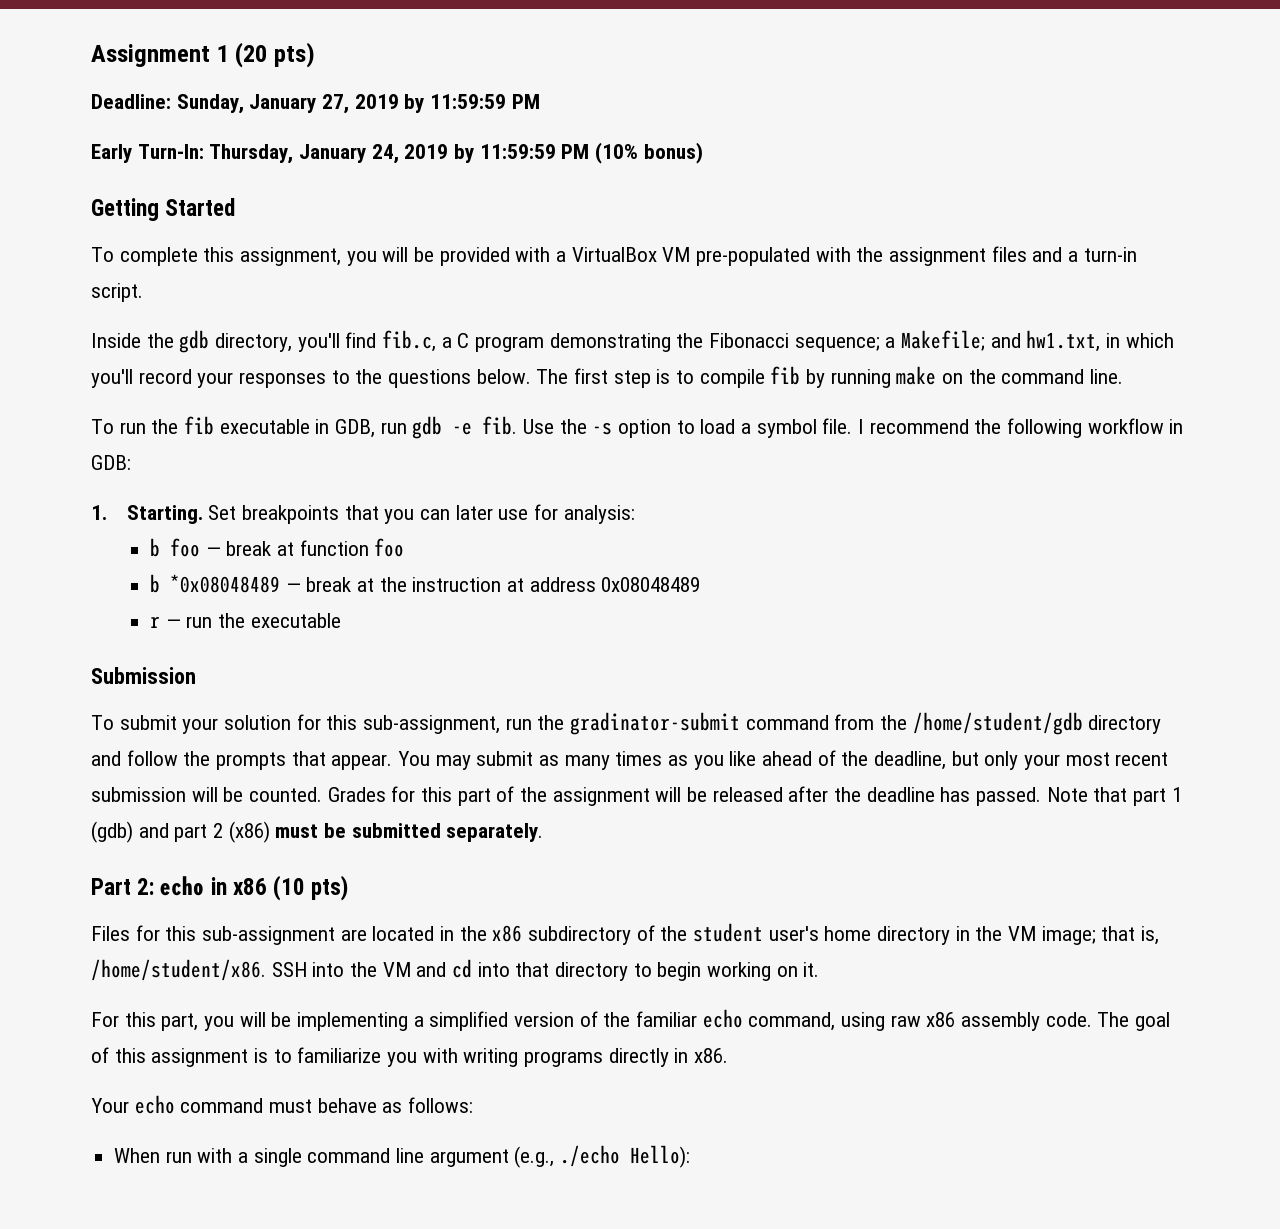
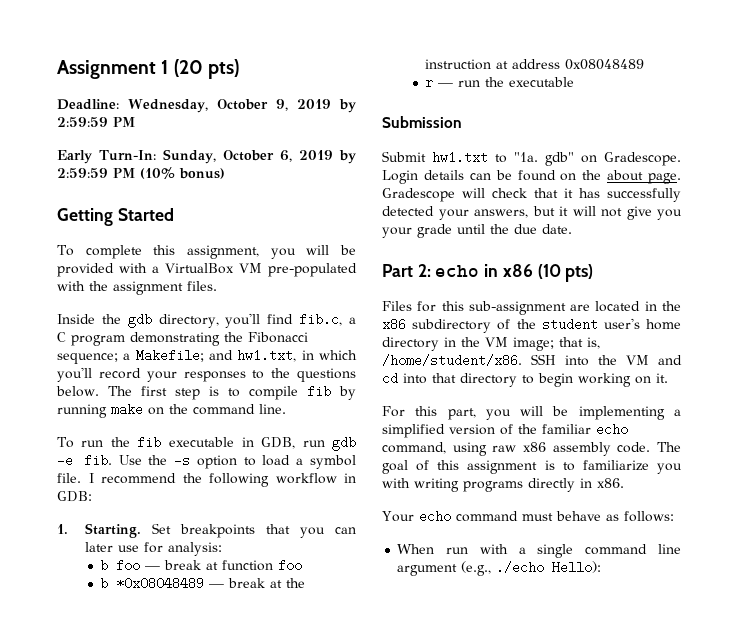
- Deadline: Sunday, January 27, 2019 by 11:59:59 PM
+ Deadline: Wednesday, October 9, 2019 by 2:59:59 PM
- Early Turn-In: Thursday, January 24, 2019 by 11:59:59 PM (10% bonus)
+ Early Turn-In: Sunday, October 6, 2019 by 2:59:59 PM (10% bonus)
- To complete this assignment, you will be provided with a VirtualBox VM pre-populated with the assignment files and a turn-in script.
+ To complete this assignment, you will be provided with a VirtualBox VM pre-populated with the assignment files.
- To submit your solution for this sub-assignment, run the gradinator-submit command from the /home/student/gdb directory and follow the prompts that appear. You may submit as many times as you like ahead of the deadline, but only your most recent submission will be counted. Grades for this part of the assignment will be released after the deadline has passed. Note that part 1 (gdb) and part 2 (x86) must be submitted separately.
+ Submit hw1.txt to "1a. gdb" on Gradescope. Login details can be found on the about page. Gradescope will check that it has successfully detected your answers, but it will not give you your grade until the due date.

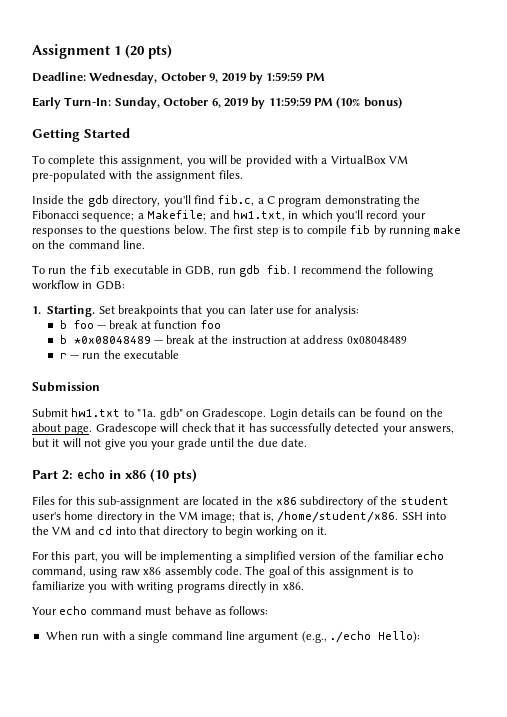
- Deadline: Wednesday, October 9, 2019 by 2:59:59 PM
+ Deadline: Wednesday, October 9, 2019 by 1:59:59 PM
- Early Turn-In: Sunday, October 6, 2019 by 2:59:59 PM (10% bonus)
+ Early Turn-In: Sunday, October 6, 2019 by 11:59:59 PM (10% bonus)
- To run the fib executable in GDB, run gdb -e fib. Use the -s option to load a symbol file.
+ To run the fib executable in GDB, run gdb fib.

